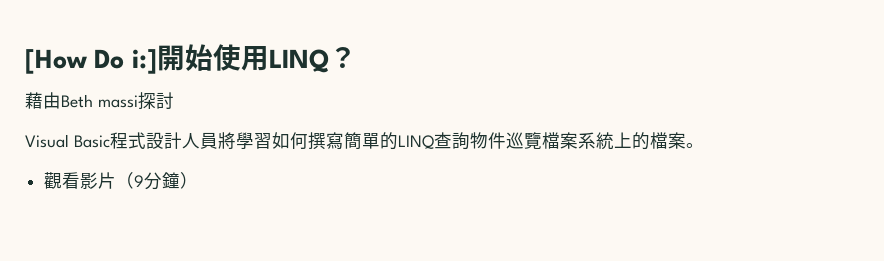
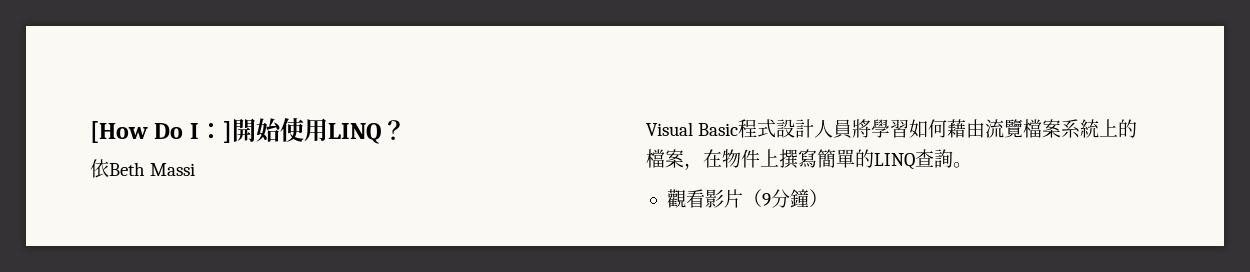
- [How Do i:]開始使用LINQ？
+ [How Do I：]開始使用LINQ？
- 藉由Beth massi探討
+ 依Beth Massi
- Visual Basic程式設計人員將學習如何撰寫簡單的LINQ查詢物件巡覽檔案系統上的檔案。
+ Visual Basic程式設計人員將學習如何藉由流覽檔案系統上的檔案，在物件上撰寫簡單的LINQ查詢。

